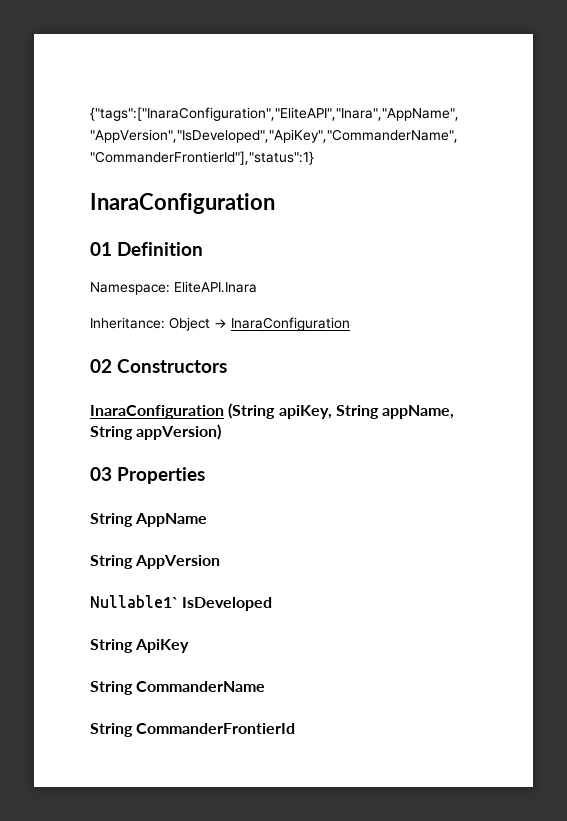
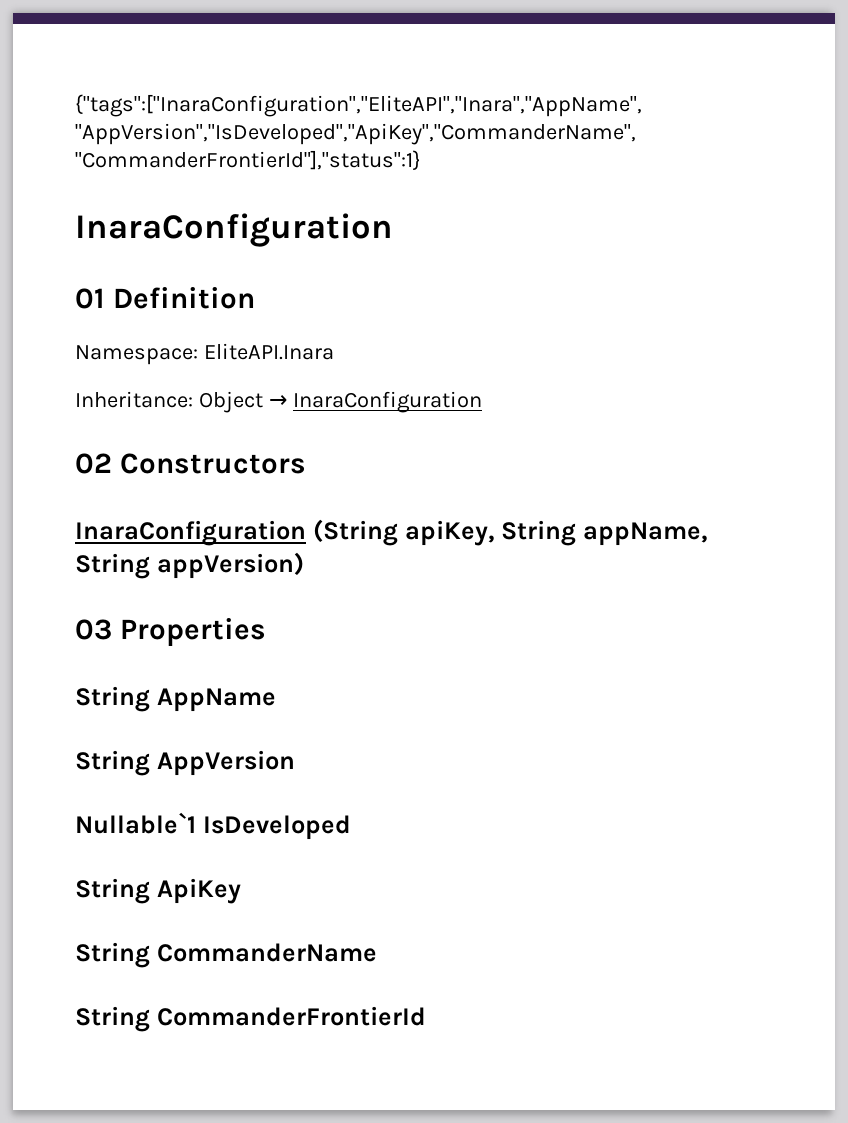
- Nullable1` IsDeveloped
+ Nullable`1 IsDeveloped

